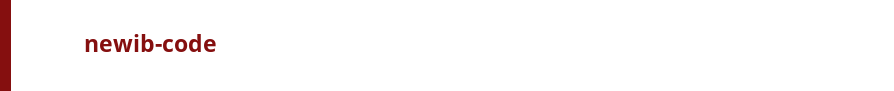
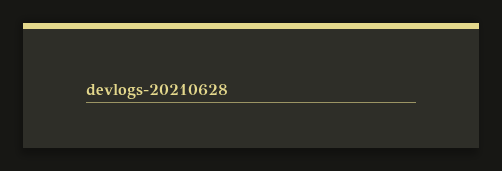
- newib-code
+ devlogs-20210628

